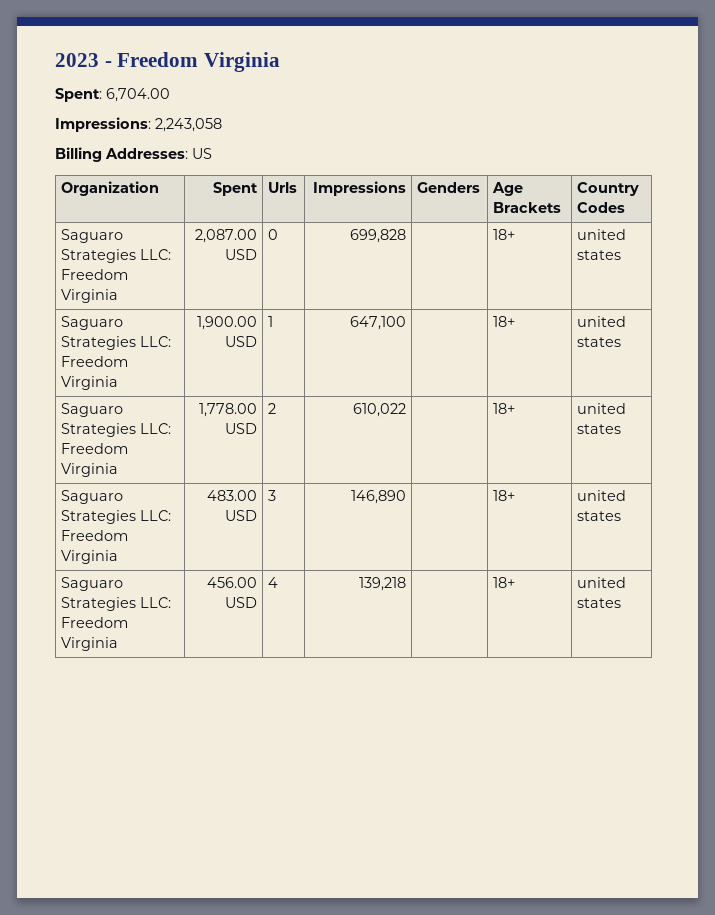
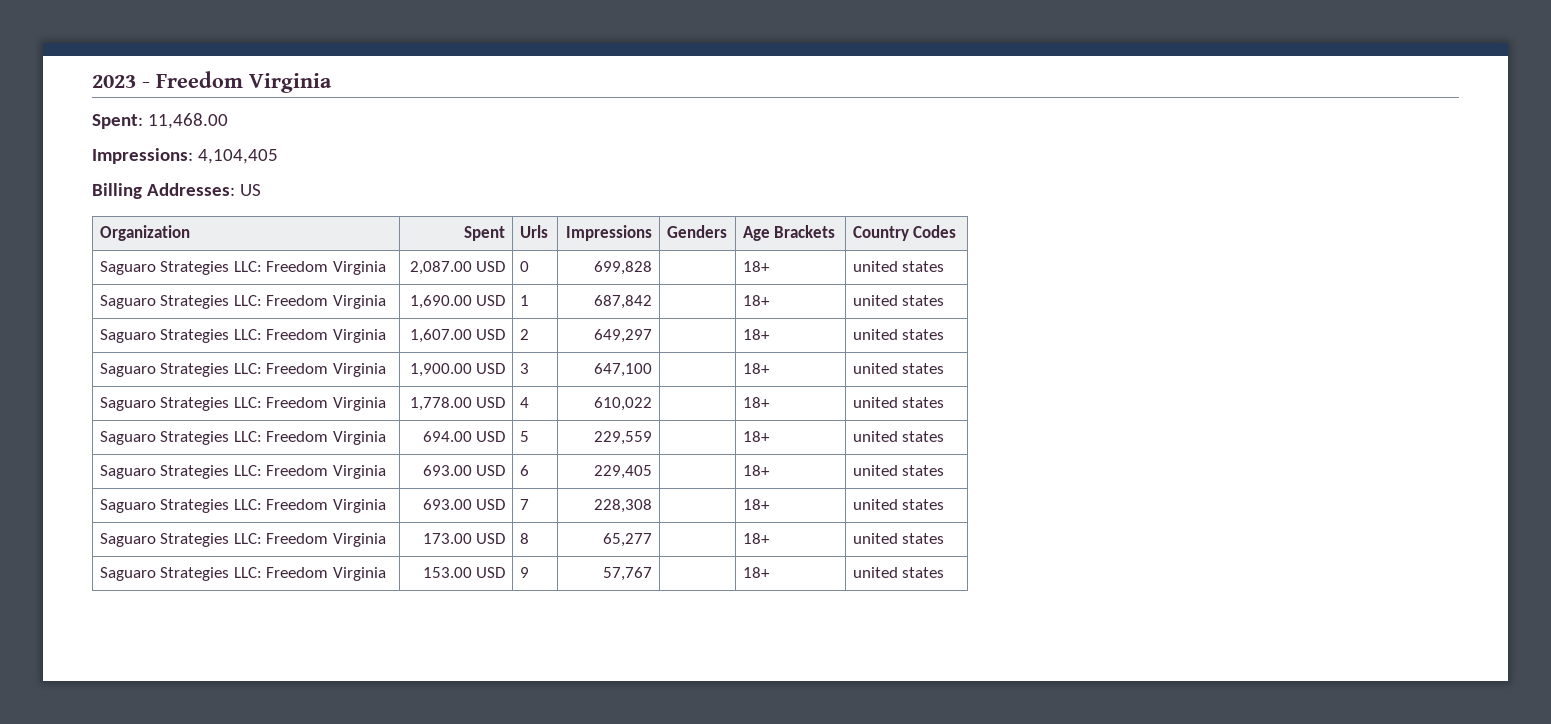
- Spent: 6,704.00
+ Spent: 11,468.00
- Impressions: 2,243,058
+ Impressions: 4,104,405
+ Saguaro Strategies LLC: Freedom Virginia | 1,690.00 USD | 1 | 687,842 | | 18+ | united states
+ Saguaro Strategies LLC: Freedom Virginia | 1,607.00 USD | 2 | 649,297 | | 18+ | united states
- Saguaro Strategies LLC: Freedom Virginia | 1,900.00 USD | 1 | 647,100 | | 18+ | united states
+ Saguaro Strategies LLC: Freedom Virginia | 1,900.00 USD | 3 | 647,100 | | 18+ | united states
- Saguaro Strategies LLC: Freedom Virginia | 1,778.00 USD | 2 | 610,022 | | 18+ | united states
+ Saguaro Strategies LLC: Freedom Virginia | 1,778.00 USD | 4 | 610,022 | | 18+ | united states
- Saguaro Strategies LLC: Freedom Virginia | 483.00 USD | 3 | 146,890 | | 18+ | united states
- Saguaro Strategies LLC: Freedom Virginia | 456.00 USD | 4 | 139,218 | | 18+ | united states
+ Saguaro Strategies LLC: Freedom Virginia | 694.00 USD | 5 | 229,559 | | 18+ | united states
+ Saguaro Strategies LLC: Freedom Virginia | 693.00 USD | 6 | 229,405 | | 18+ | united states
+ Saguaro Strategies LLC: Freedom Virginia | 693.00 USD | 7 | 228,308 | | 18+ | united states
+ Saguaro Strategies LLC: Freedom Virginia | 173.00 USD | 8 | 65,277 | | 18+ | united states
+ Saguaro Strategies LLC: Freedom Virginia | 153.00 USD | 9 | 57,767 | | 18+ | united states

